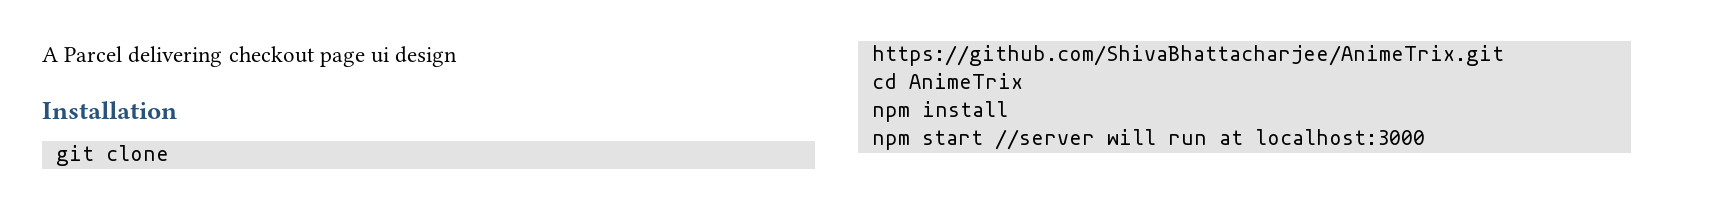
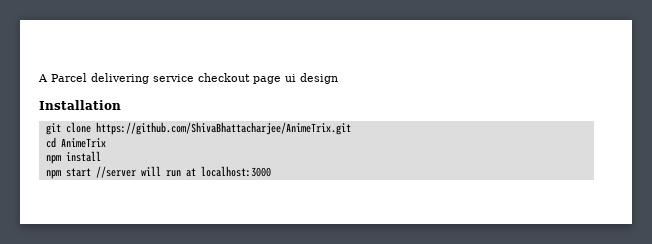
- A Parcel delivering checkout page ui design
+ A Parcel delivering service checkout page ui design

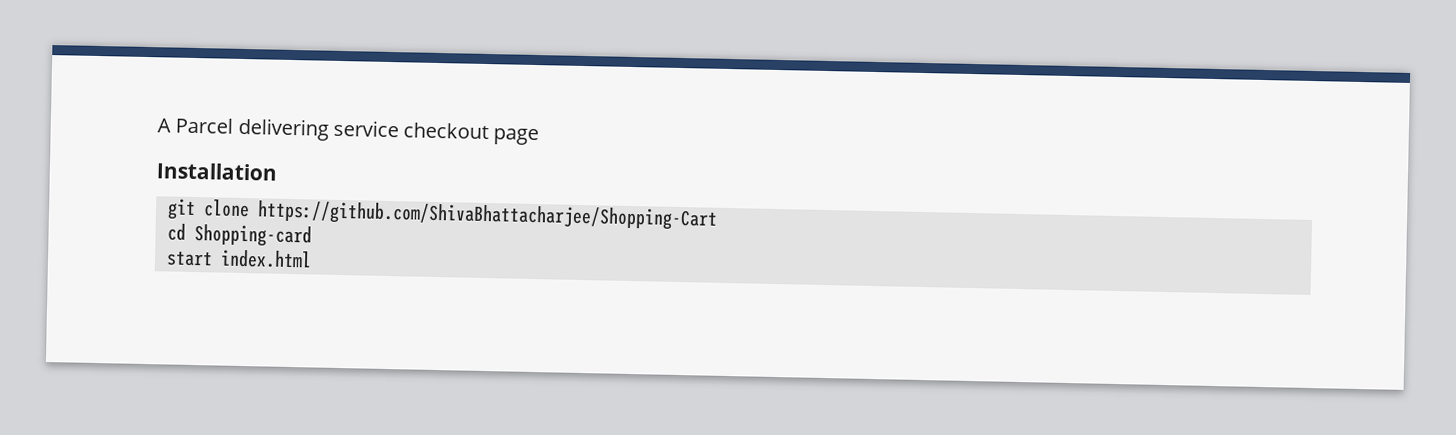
- A Parcel delivering service checkout page ui design
+ A Parcel delivering service checkout page
- git clone https://github.com/ShivaBhattacharjee/AnimeTrix.git
+ git clone https://github.com/ShivaBhattacharjee/Shopping-Cart
- cd AnimeTrix
- npm install
- npm start //server will run at localhost:3000
+ cd Shopping-card
+ start index.html

